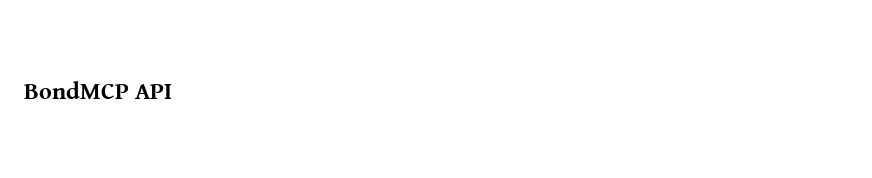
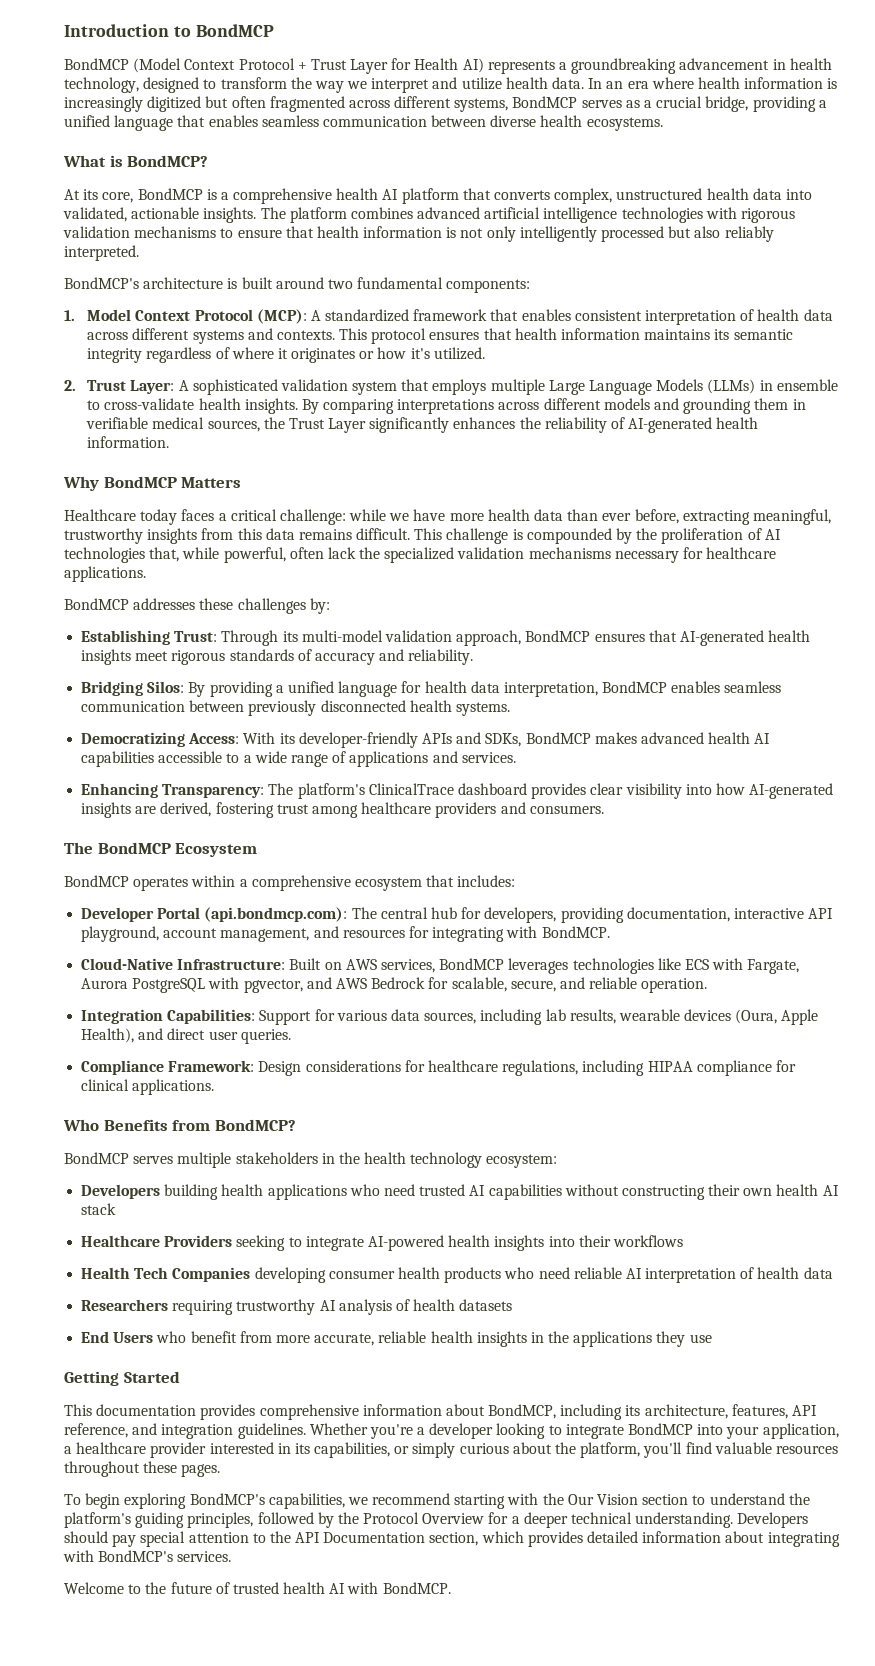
- BondMCP API
+ Introduction to BondMCP
+ BondMCP (Model Context Protocol + Trust Layer for Health AI) represents a groundbreaking advancement in health technology, designed to transform the way we interpret and utilize health data. In an era where health information is increasingly digitized but often fragmented across different systems, BondMCP serves as a crucial bridge, providing a unified language that enables seamless communication between diverse health ecosystems.
+ What is BondMCP?
+ At its core, BondMCP is a comprehensive health AI platform that converts complex, unstructured health data into validated, actionable insights. The platform combines advanced artificial intelligence technologies with rigorous validation mechanisms to ensure that health information is not only intelligently processed but also reliably interpreted.
+ BondMCP's architecture is built around two fundamental components:
+ 1. Model Context Protocol (MCP): A standardized framework that enables consistent interpretation of health data across different systems and contexts. This protocol ensures that health information maintains its semantic integrity regardless of where it originates or how it's utilized.
+ 2. Trust Layer: A sophisticated validation system that employs multiple Large Language Models (LLMs) in ensemble to cross-validate health insights. By comparing interpretations across different models and grounding them in verifiable medical sources, the Trust Layer significantly enhances the reliability of AI-generated health information.
+ Why BondMCP Matters
+ Healthcare today faces a critical challenge: while we have more health data than ever before, extracting meaningful, trustworthy insights from this data remains difficult. This challenge is compounded by the proliferation of AI technologies that, while powerful, often lack the specialized validation mechanisms necessary for healthcare applications.
+ BondMCP addresses these challenges by:
+ Establishing Trust: Through its multi-model validation approach, BondMCP ensures that AI-generated health insights meet rigorous standards of accuracy and reliability.
+ Bridging Silos: By providing a unified language for health data interpretation, BondMCP enables seamless communication between previously disconnected health systems.
+ Democratizing Access: With its developer-friendly APIs and SDKs, BondMCP makes advanced health AI capabilities accessible to a wide range of applications and services.
+ Enhancing Transparency: The platform's ClinicalTrace dashboard provides clear visibility into how AI-generated insights are derived, fostering trust among healthcare providers and consumers.
+ The BondMCP Ecosystem
+ BondMCP operates within a comprehensive ecosystem that includes:
+ Developer Portal (api.bondmcp.com): The central hub for developers, providing documentation, interactive API playground, account management, and resources for integrating with BondMCP.
+ Cloud-Native Infrastructure: Built on AWS services, BondMCP leverages technologies like ECS with Fargate, Aurora PostgreSQL with pgvector, and AWS Bedrock for scalable, secure, and reliable operation.
+ Integration Capabilities: Support for various data sources, including lab results, wearable devices (Oura, Apple Health), and direct user queries.
+ Compliance Framework: Design considerations for healthcare regulations, including HIPAA compliance for clinical applications.
+ Who Benefits from BondMCP?
+ BondMCP serves multiple stakeholders in the health technology ecosystem:
+ Developers building health applications who need trusted AI capabilities without constructing their own health AI stack
+ Healthcare Providers seeking to integrate AI-powered health insights into their workflows
+ Health Tech Companies developing consumer health products who need reliable AI interpretation of health data
+ Researchers requiring trustworthy AI analysis of health datasets
+ End Users who benefit from more accurate, reliable health insights in the applications they use
+ Getting Started
+ This documentation provides comprehensive information about BondMCP, including its architecture, features, API reference, and integration guidelines. Whether you're a developer looking to integrate BondMCP into your application, a healthcare provider interested in its capabilities, or simply curious about the platform, you'll find valuable resources throughout these pages.
+ To begin exploring BondMCP's capabilities, we recommend starting with the Our Vision section to understand the platform's guiding principles, followed by the Protocol Overview for a deeper technical understanding. Developers should pay special attention to the API Documentation section, which provides detailed information about integrating with BondMCP's services.
+ Welcome to the future of trusted health AI with BondMCP.

